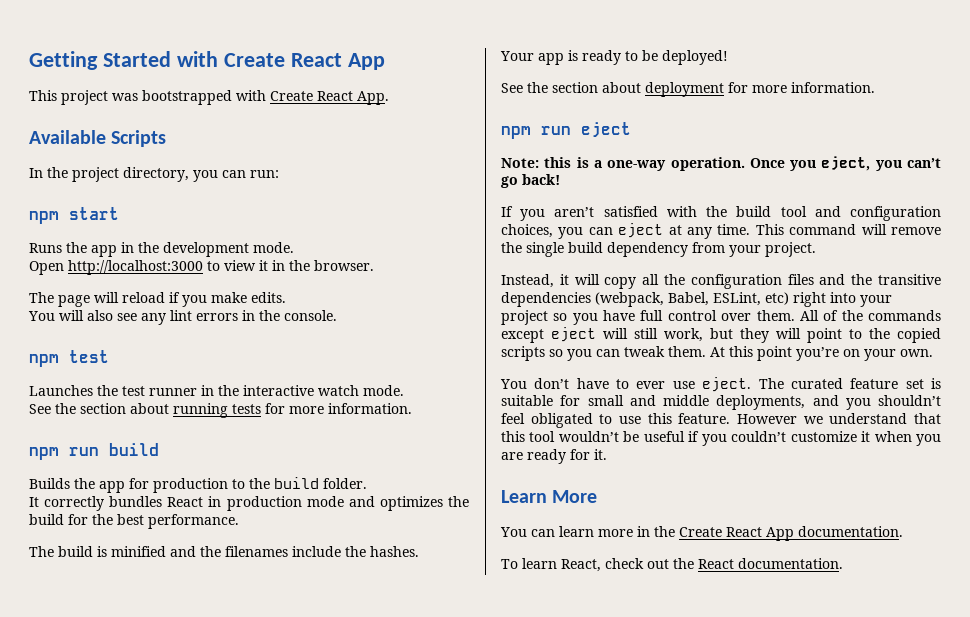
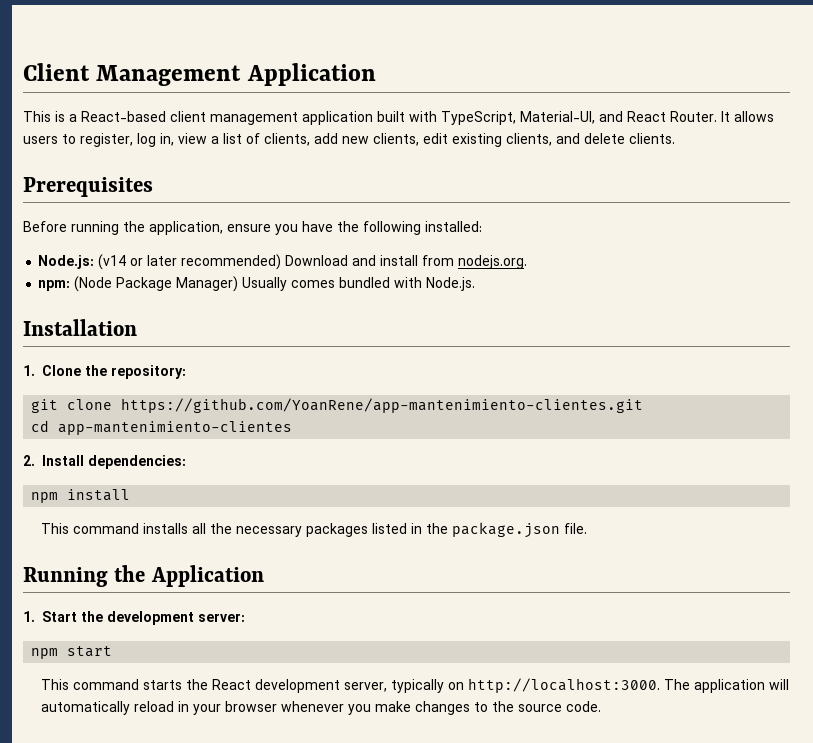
- Getting Started with Create React App
- This project was bootstrapped with Create React App.
- Available Scripts
- In the project directory, you can run:
+ Client Management Application
+ This is a React-based client management application built with TypeScript, Material-UI, and React Router. It allows users to register, log in, view a list of clients, add new clients, edit existing clients, and delete clients.
+ Prerequisites
+ Before running the application, ensure you have the following installed:
+ Node.js: (v14 or later recommended) Download and install from nodejs.org.
+ npm: (Node Package Manager) Usually comes bundled with Node.js.
+ Installation
+ 1. Clone the repository:
+ git clone https://github.com/YoanRene/app-mantenimiento-clientes.git
+ cd app-mantenimiento-clientes
+ 2. Install dependencies:
+ npm install
+ This command installs all the necessary packages listed in the package.json file.
+ Running the Application
+ 1. Start the development server:
  npm start
- Runs the app in the development mode.
- Open http://localhost:3000 to view it in the browser.
- The page will reload if you make edits.
- You will also see any lint errors in the console.
- npm test
- Launches the test runner in the interactive watch mode.
- See the section about running tests for more information.
- npm run build
- Builds the app for production to the build folder.
- It correctly bundles React in production mode and optimizes the build for the best performance.
- The build is minified and the filenames include the hashes.
- Your app is ready to be deployed!
- See the section about deployment for more information.
- npm run eject
- Note: this is a one-way operation. Once you eject, you can’t go back!
- If you aren’t satisfied with the build tool and configuration choices, you can eject at any time. This command will remove the single build dependency from your project.
- Instead, it will copy all the configuration files and the transitive dependencies (webpack, Babel, ESLint, etc) right into your project so you have full control over them. All of the commands except eject will still work, but they will point to the copied scripts so you can tweak them. At this point you’re on your own.
- You don’t have to ever use eject. The curated feature set is suitable for small and middle deployments, and you shouldn’t feel obligated to use this feature. However we understand that this tool wouldn’t be useful if you couldn’t customize it when you are ready for it.
- Learn More
- You can learn more in the Create React App documentation.
- To learn React, check out the React documentation.
+ This command starts the React development server, typically on http://localhost:3000. The application will automatically reload in your browser whenever you make changes to the source code.

